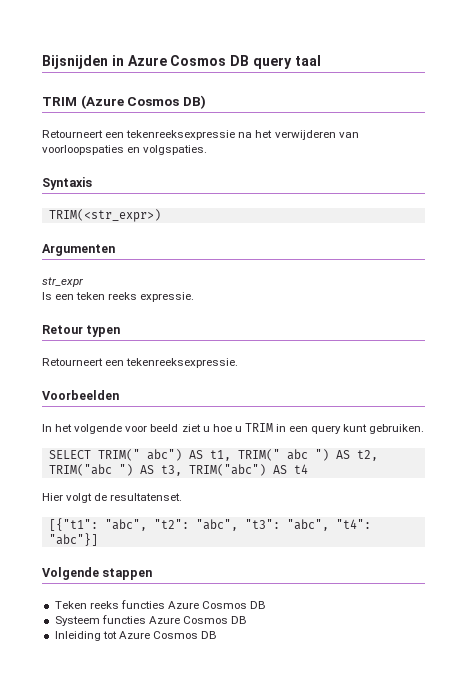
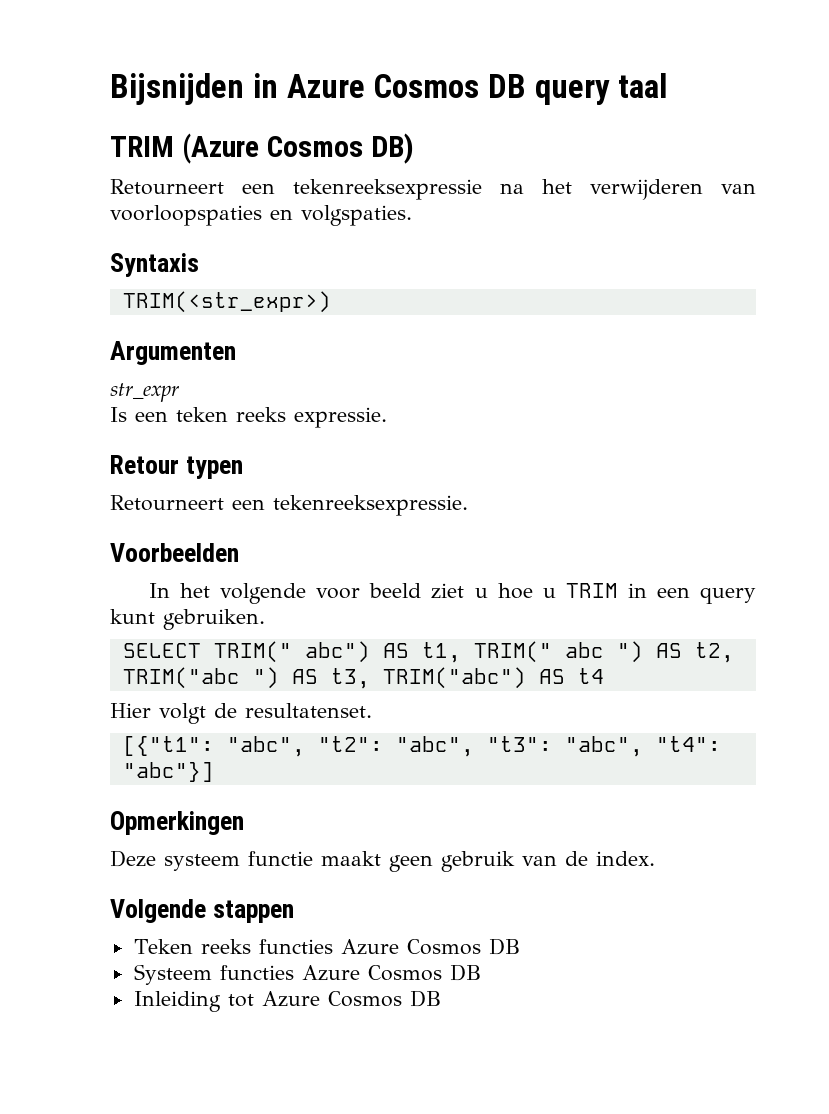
+ Opmerkingen
+ Deze systeem functie maakt geen gebruik van de index.

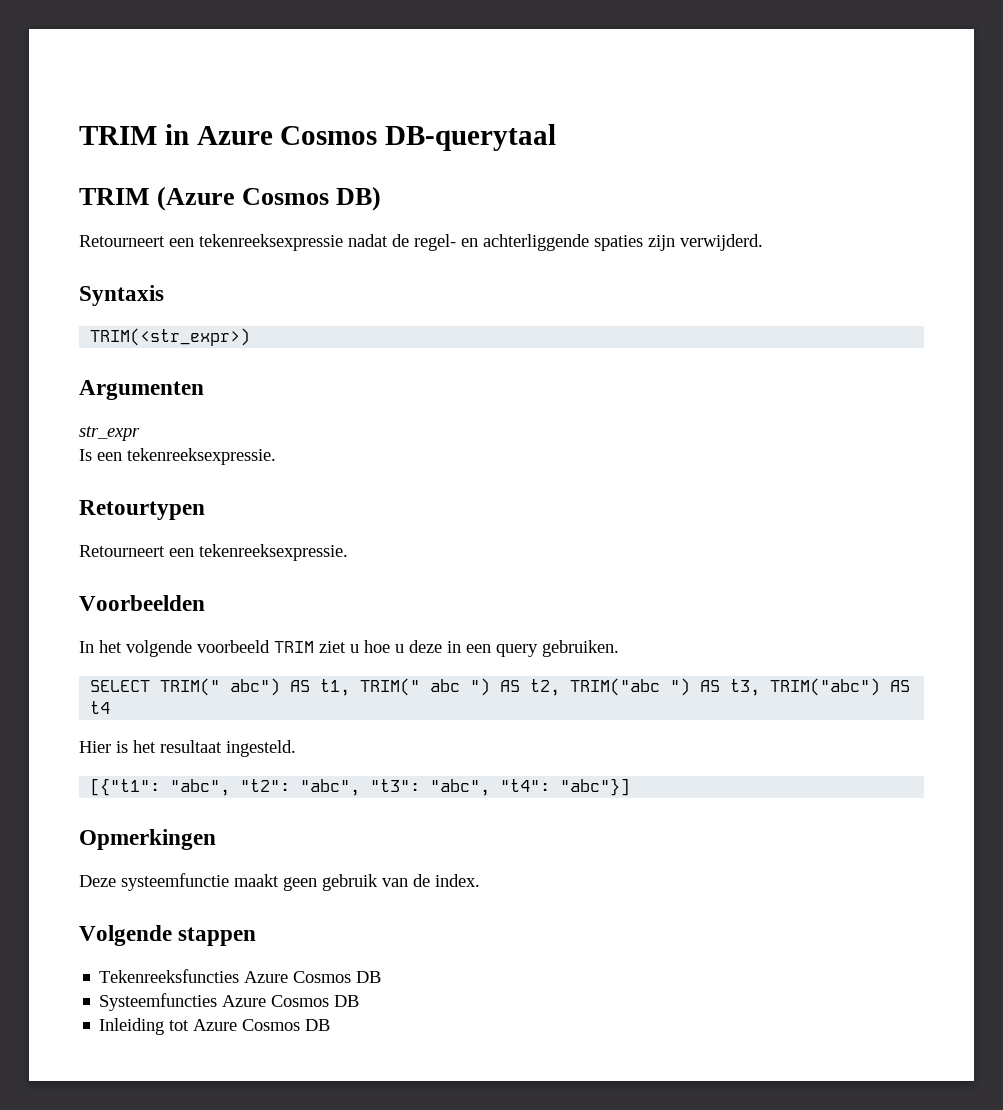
- Bijsnijden in Azure Cosmos DB query taal
+ TRIM in Azure Cosmos DB-querytaal
- Retourneert een tekenreeksexpressie na het verwijderen van voorloopspaties en volgspaties.
+ Retourneert een tekenreeksexpressie nadat de regel- en achterliggende spaties zijn verwijderd.
- Is een teken reeks expressie.
- Retour typen
+ Is een tekenreeksexpressie.
+ Retourtypen
- In het volgende voor beeld ziet u hoe u TRIM in een query kunt gebruiken.
+ In het volgende voorbeeld TRIM ziet u hoe u deze in een query gebruiken.
- Hier volgt de resultatenset.
+ Hier is het resultaat ingesteld.
- Deze systeem functie maakt geen gebruik van de index.
+ Deze systeemfunctie maakt geen gebruik van de index.
- Teken reeks functies Azure Cosmos DB
- Systeem functies Azure Cosmos DB
+ Tekenreeksfuncties Azure Cosmos DB
+ Systeemfuncties Azure Cosmos DB

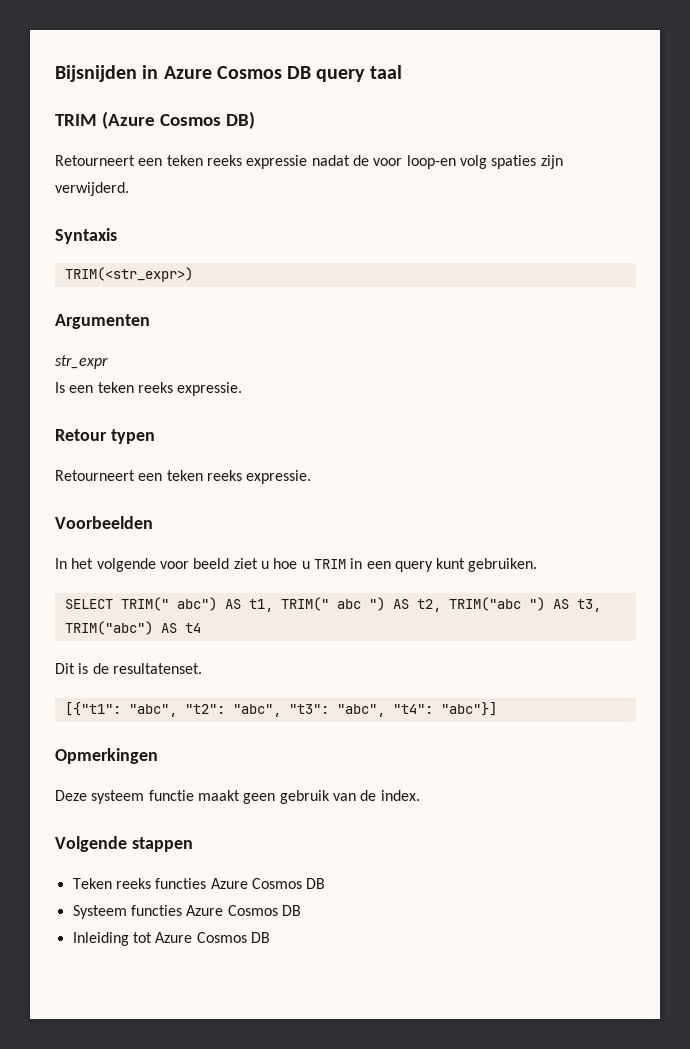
- TRIM in Azure Cosmos DB-querytaal
+ Bijsnijden in Azure Cosmos DB query taal
- Retourneert een tekenreeksexpressie nadat de regel- en achterliggende spaties zijn verwijderd.
+ Retourneert een teken reeks expressie nadat de voor loop-en volg spaties zijn verwijderd.
- Is een tekenreeksexpressie.
- Retourtypen
- Retourneert een tekenreeksexpressie.
+ Is een teken reeks expressie.
+ Retour typen
+ Retourneert een teken reeks expressie.
- In het volgende voorbeeld TRIM ziet u hoe u deze in een query gebruiken.
+ In het volgende voor beeld ziet u hoe u TRIM in een query kunt gebruiken.
- Hier is het resultaat ingesteld.
+ Dit is de resultatenset.
- Deze systeemfunctie maakt geen gebruik van de index.
+ Deze systeem functie maakt geen gebruik van de index.
- Tekenreeksfuncties Azure Cosmos DB
- Systeemfuncties Azure Cosmos DB
+ Teken reeks functies Azure Cosmos DB
+ Systeem functies Azure Cosmos DB

